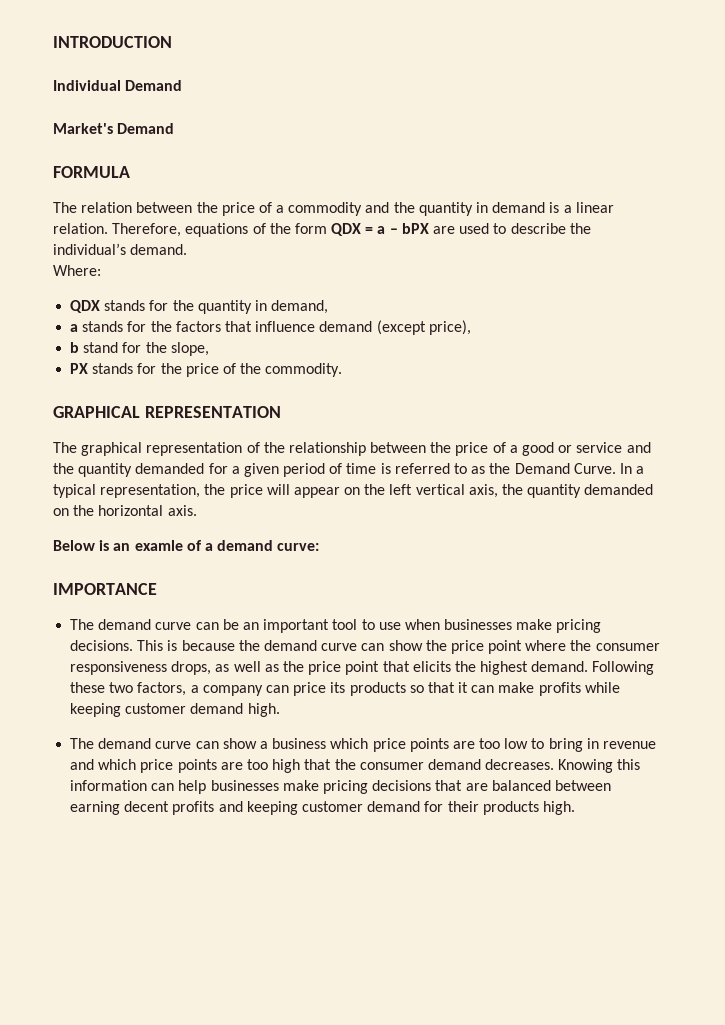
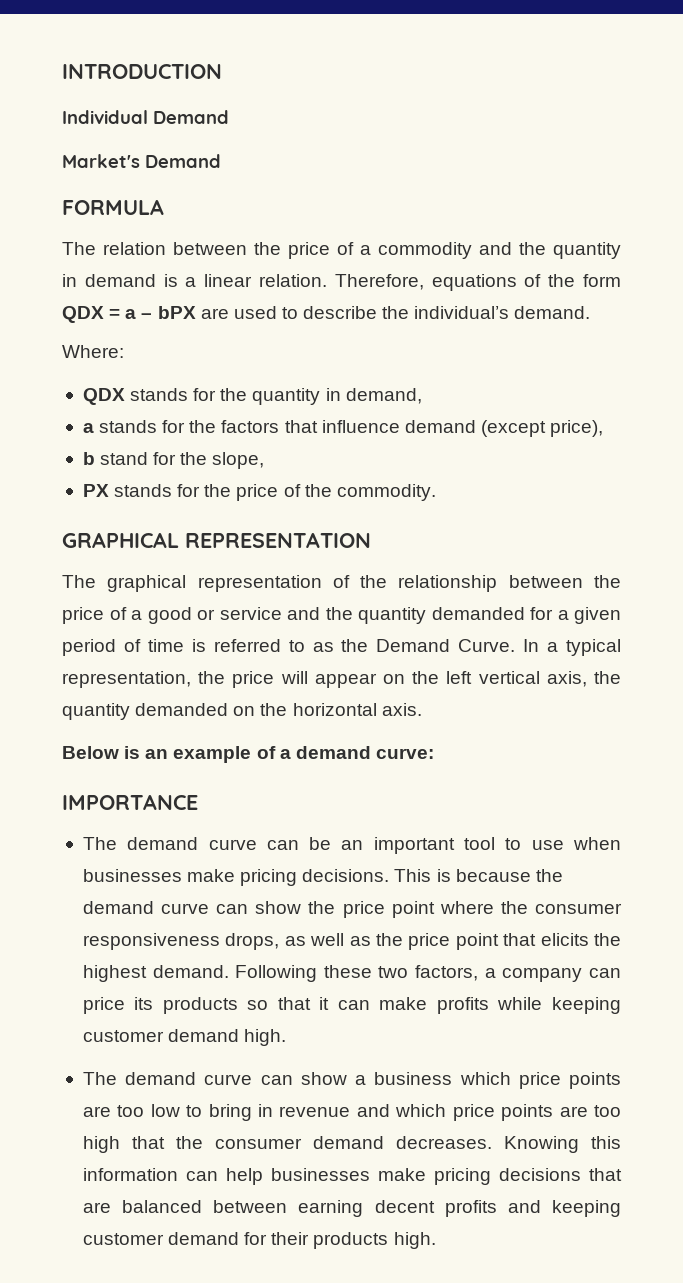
- Below is an examle of a demand curve:
+ Below is an example of a demand curve:

